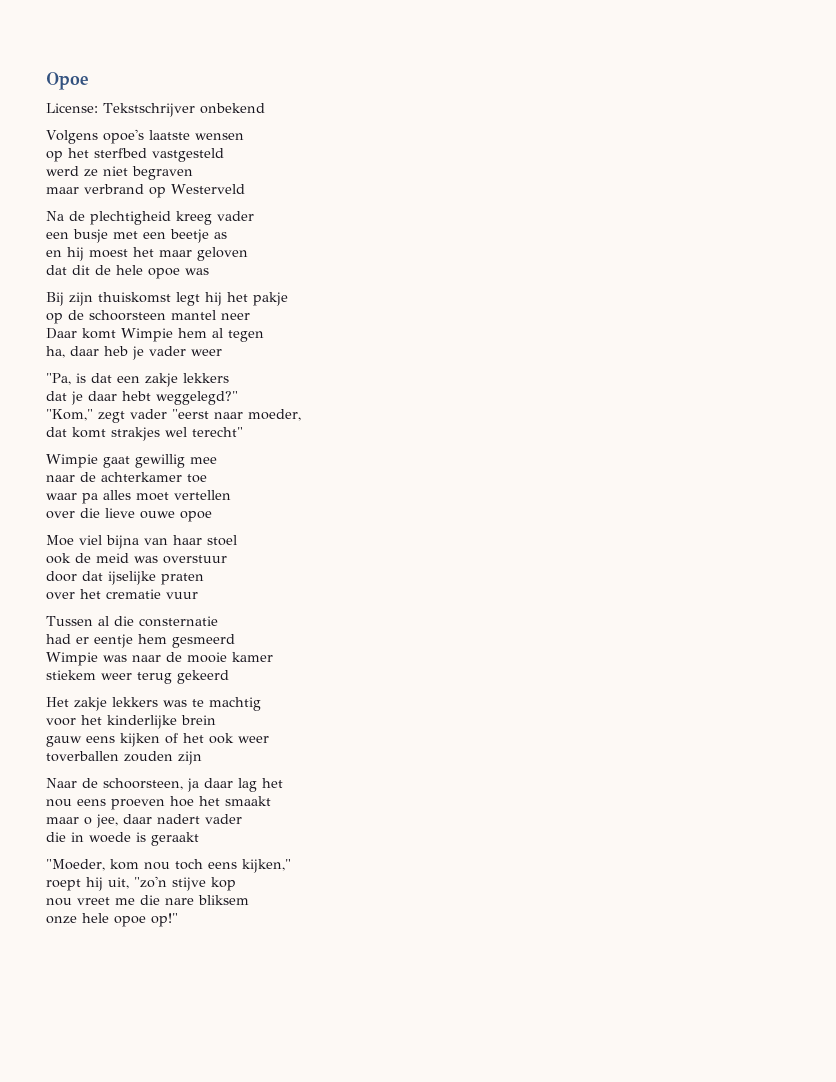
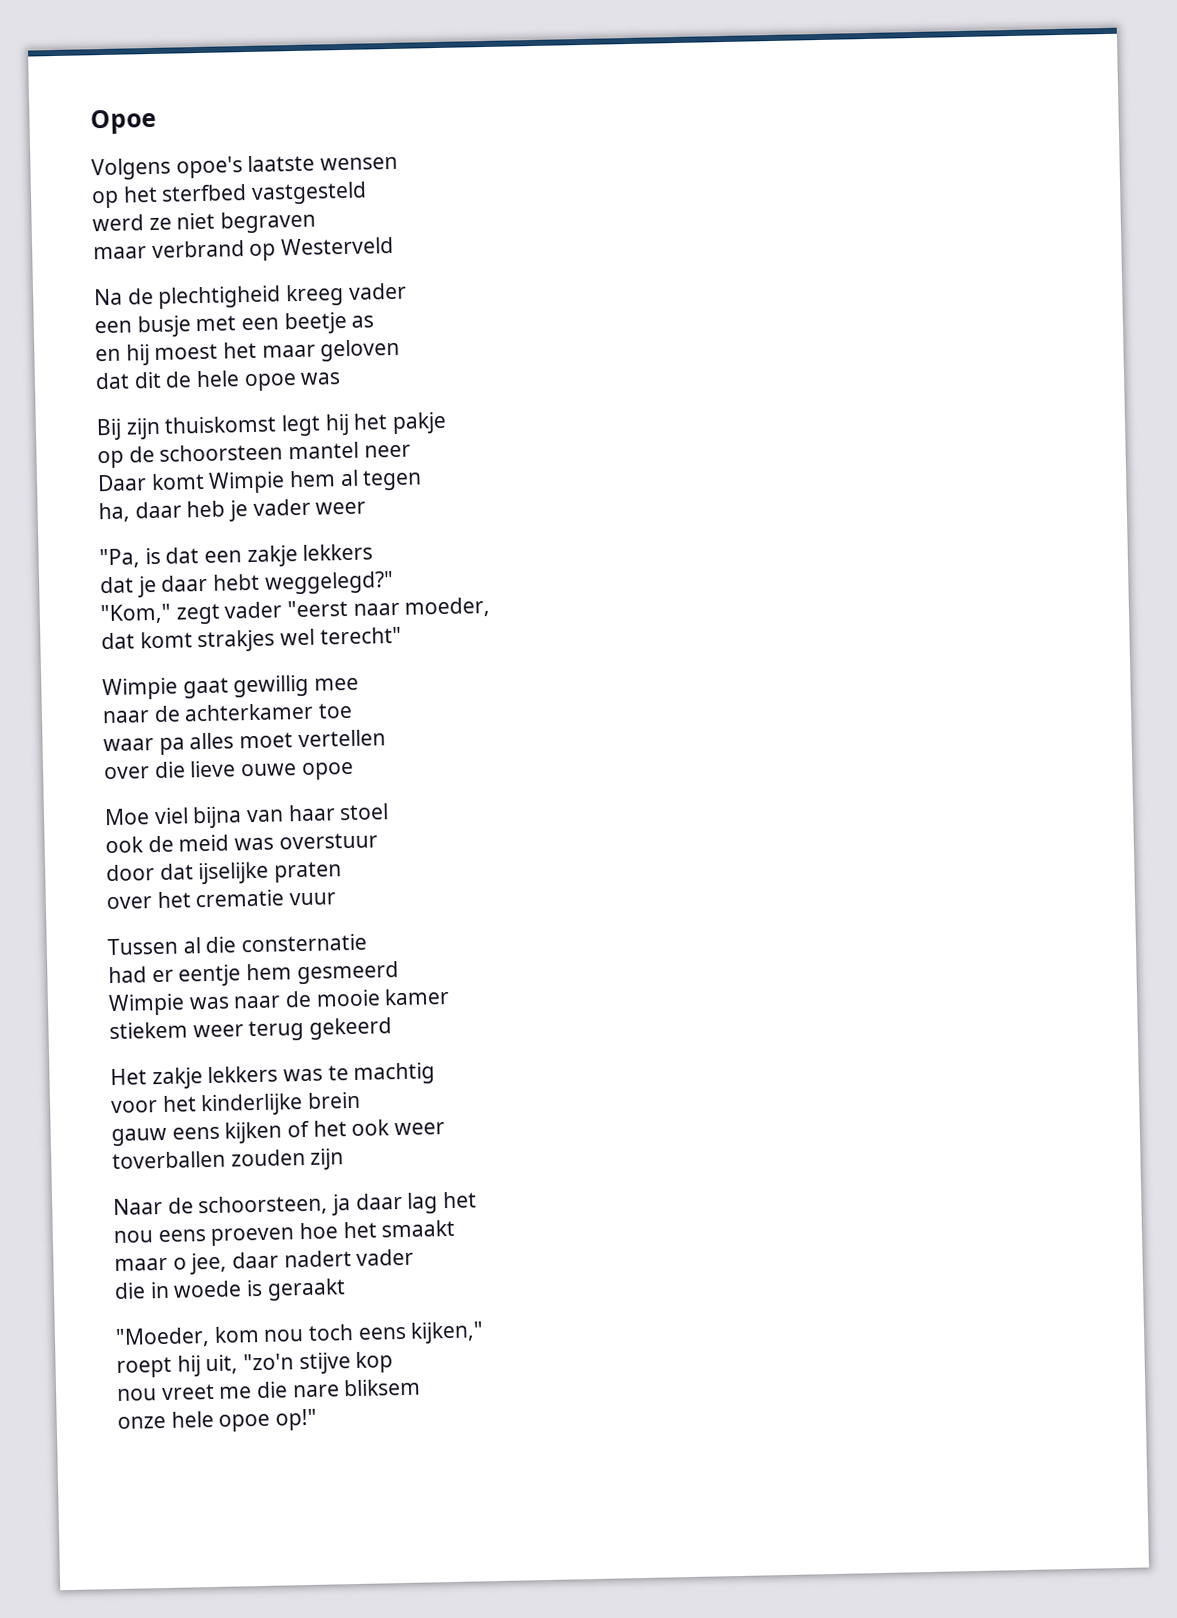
- License: Tekstschrijver onbekend

